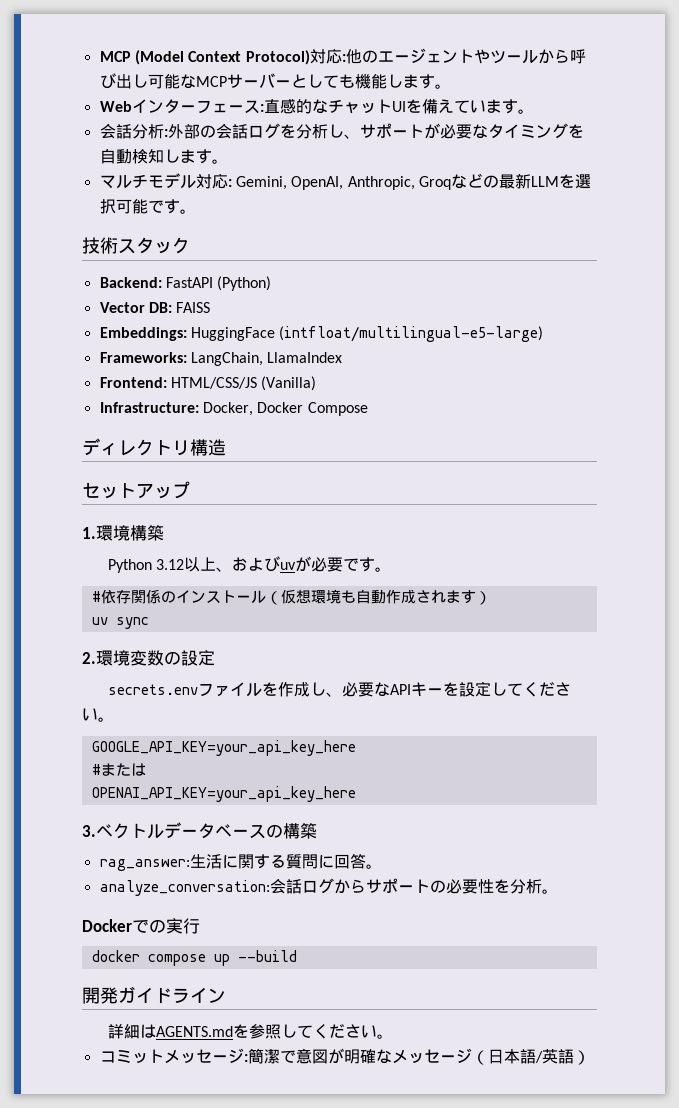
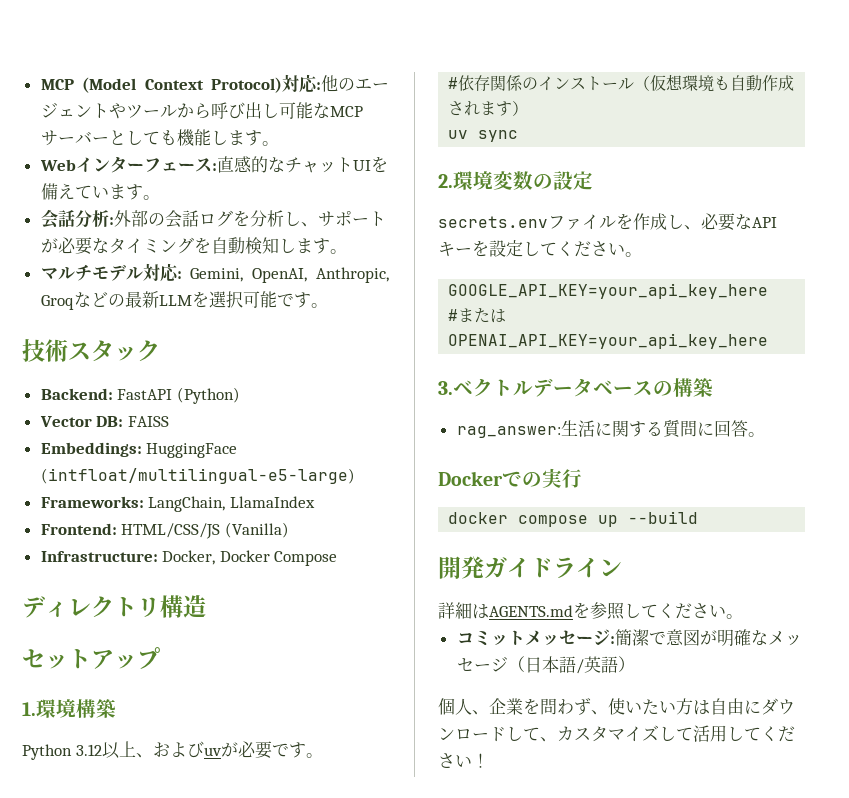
- analyze_conversation:会話ログからサポートの必要性を分析。
+ 個人、企業を問わず、使いたい方は自由にダウンロードして、カスタマイズして活用してください！

